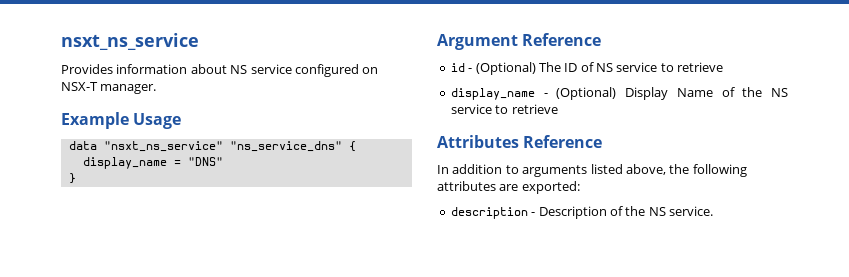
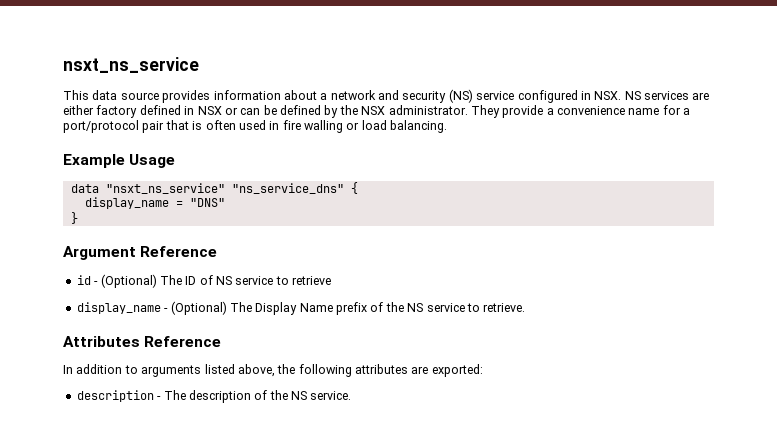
- Provides information about NS service configured on NSX-T manager.
+ This data source provides information about a network and security (NS) service configured in NSX. NS services are either factory defined in NSX or can be defined by the NSX administrator. They provide a convenience name for a port/protocol pair that is often used in fire walling or load balancing.
- display_name - (Optional) Display Name of the NS service to retrieve
+ display_name - (Optional) The Display Name prefix of the NS service to retrieve.
- description - Description of the NS service.
+ description - The description of the NS service.

